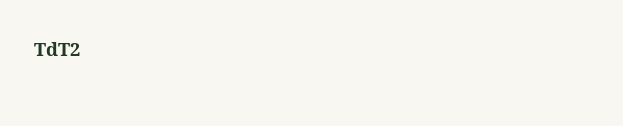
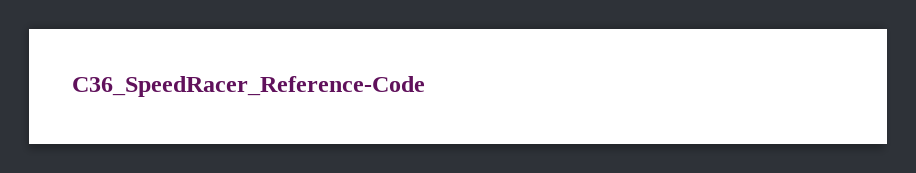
- TdT2
+ C36_SpeedRacer_Reference-Code

